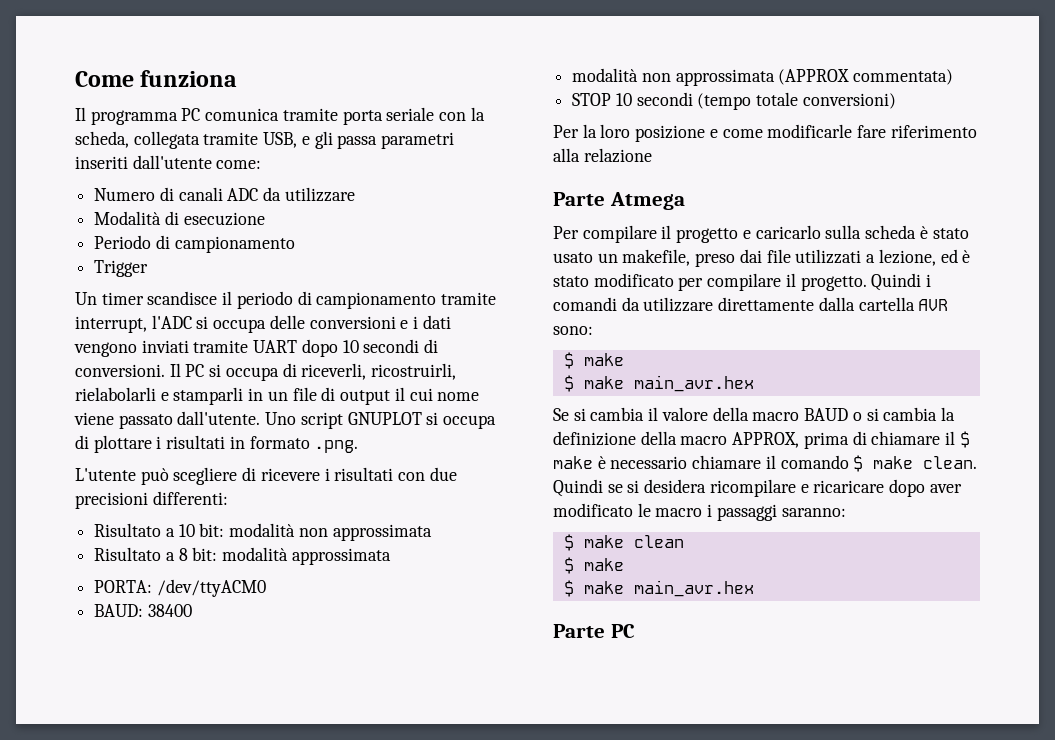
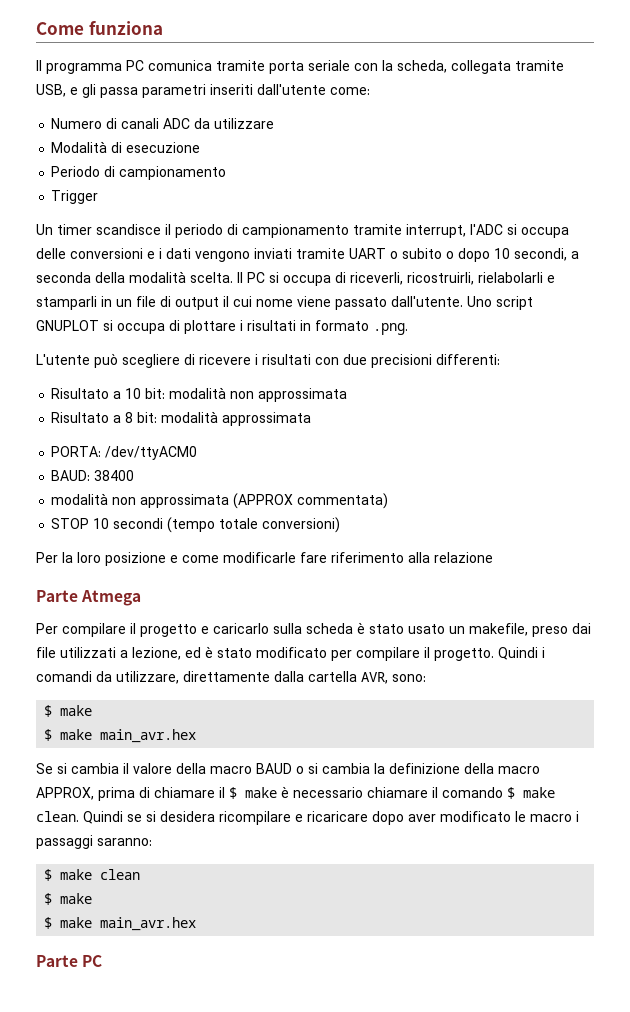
- Un timer scandisce il periodo di campionamento tramite interrupt, l'ADC si occupa delle conversioni e i dati vengono inviati tramite UART dopo 10 secondi di conversioni.
+ Un timer scandisce il periodo di campionamento tramite interrupt, l'ADC si occupa delle conversioni e i dati vengono inviati tramite UART o subito o dopo 10 secondi, a seconda della modalità scelta.
- Quindi i comandi da utilizzare direttamente dalla cartella AVR sono:
+ Quindi i comandi da utilizzare, direttamente dalla cartella AVR, sono:

